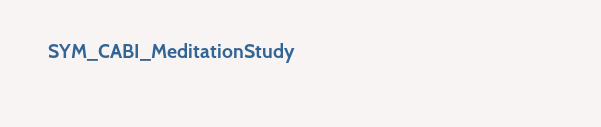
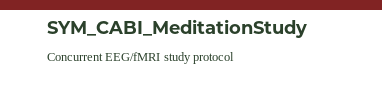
+ Concurrent EEG/fMRI study protocol

